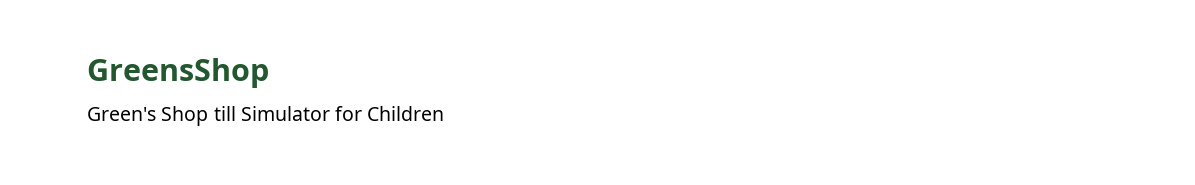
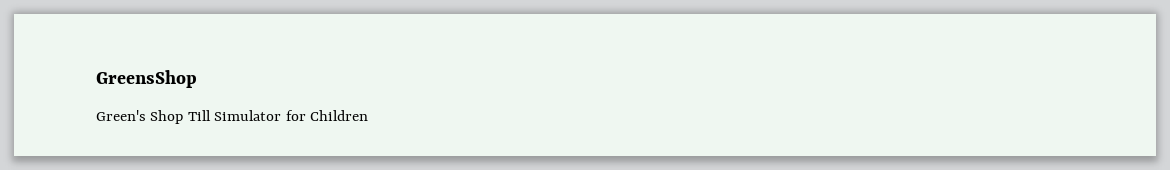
- Green's Shop till Simulator for Children
+ Green's Shop Till Simulator for Children

